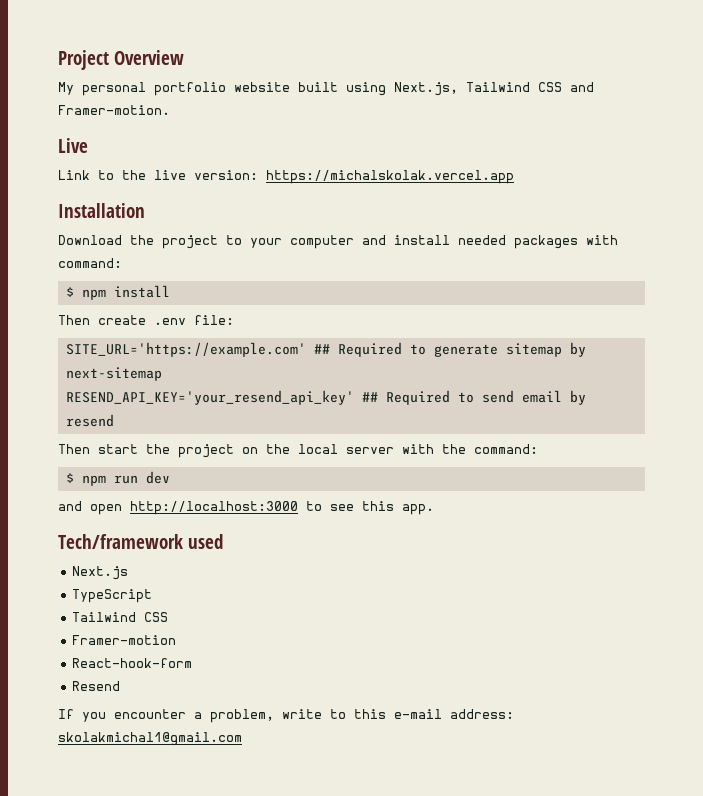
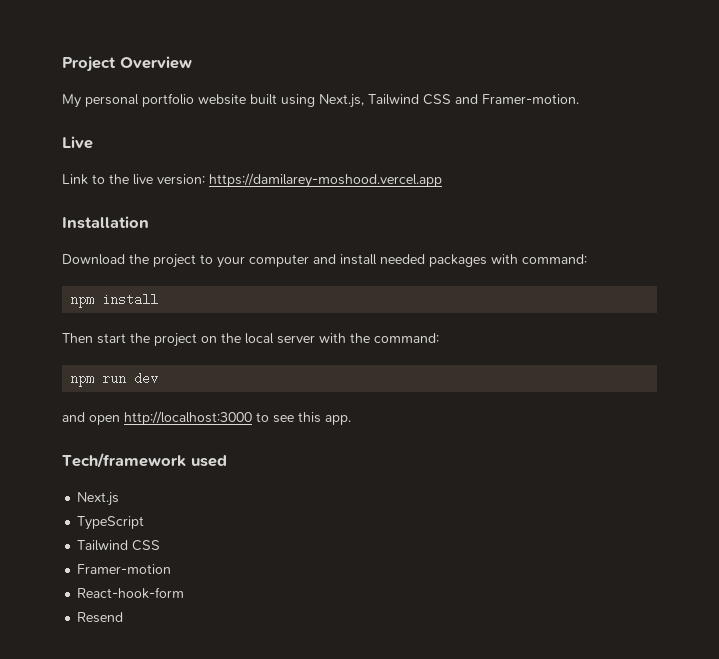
- Link to the live version: https://michalskolak.vercel.app
+ Link to the live version: https://damilarey-moshood.vercel.app
- $ npm install
+ npm install
- Then create .env file:
- SITE_URL='https://example.com' ## Required to generate sitemap by next-sitemap
- RESEND_API_KEY='your_resend_api_key' ## Required to send email by resend
- $ npm run dev
+ npm run dev
- If you encounter a problem, write to this e-mail address: skolakmichal1@gmail.com

